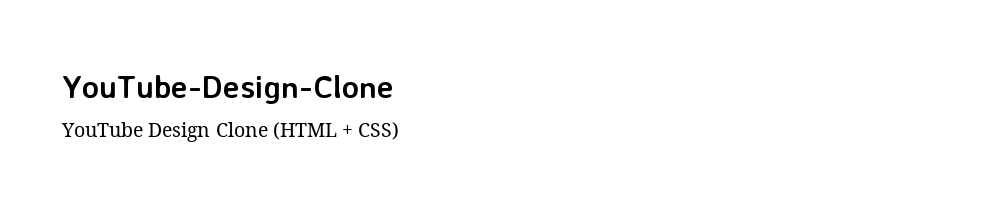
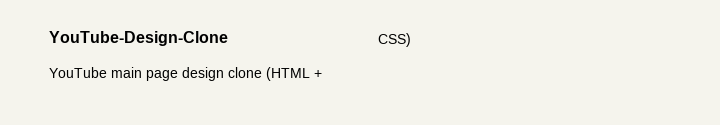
- YouTube Design Clone (HTML + CSS)
+ YouTube main page design clone (HTML + CSS)

